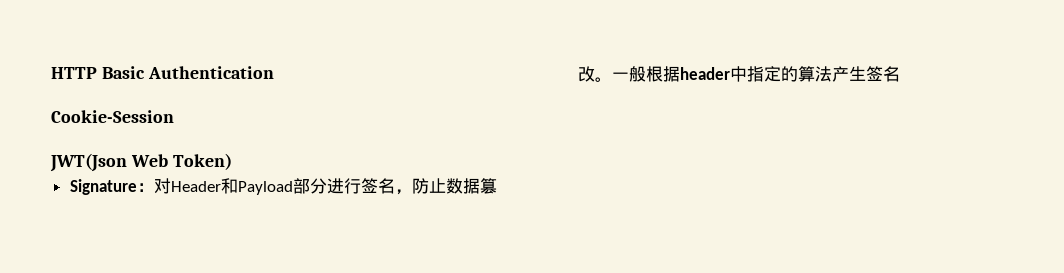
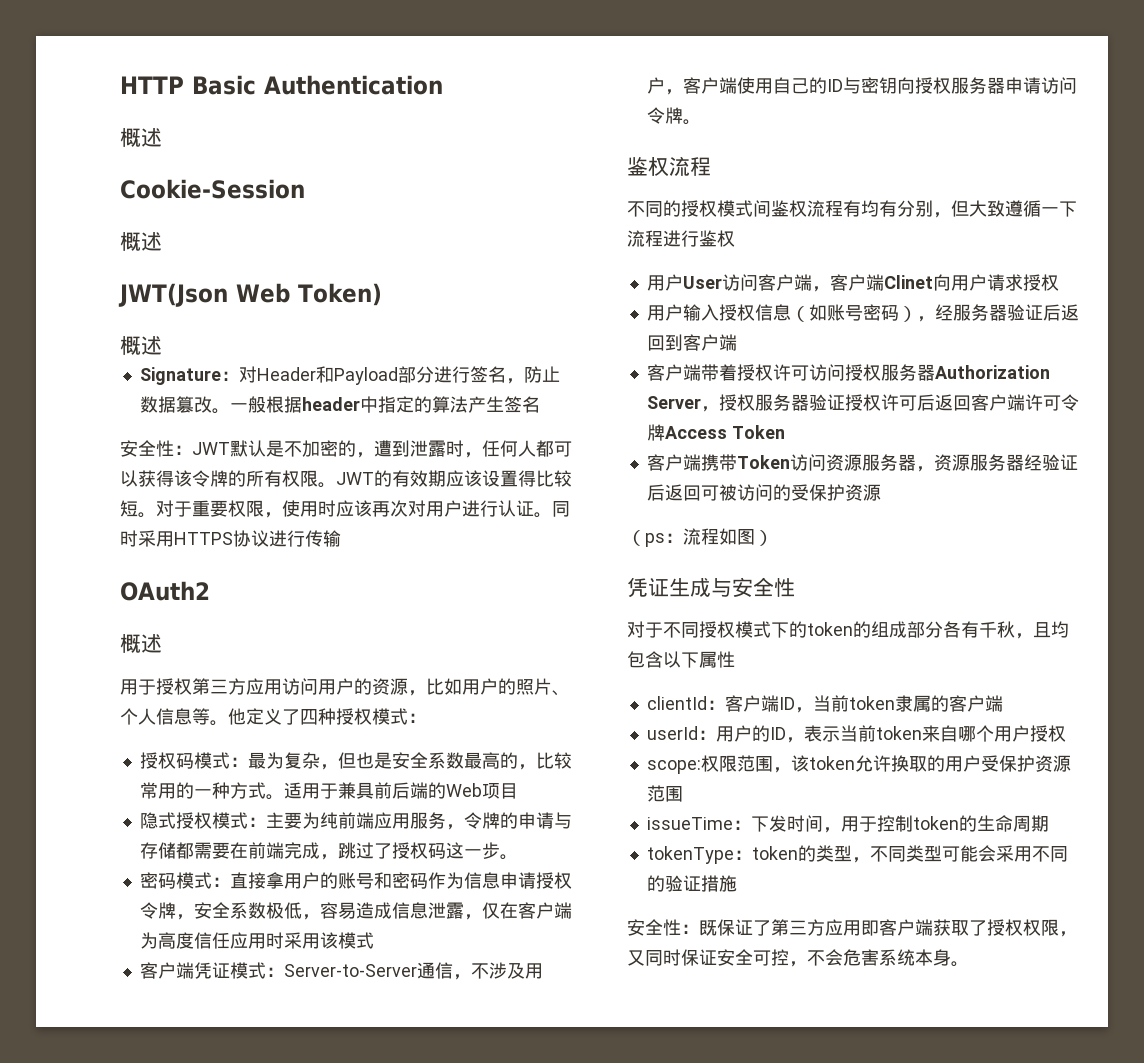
  HTTP Basic Authentication
+ 概述
  Cookie-Session
+ 概述
  JWT(Json Web Token)
+ 概述
+ 安全性：JWT默认是不加密的，遭到泄露时，任何人都可以获得该令牌的所有权限。JWT的有效期应该设置得比较短。对于重要权限，使用时应该再次对用户进行认证。同时采用HTTPS协议进行传输
+ OAuth2
+ 概述
+ 用于授权第三方应用访问用户的资源，比如用户的照片、个人信息等。他定义了四种授权模式：
+ 授权码模式：最为复杂，但也是安全系数最高的，比较常用的一种方式。适用于兼具前后端的Web项目
+ 隐式授权模式：主要为纯前端应用服务，令牌的申请与存储都需要在前端完成，跳过了授权码这一步。
+ 密码模式：直接拿用户的账号和密码作为信息申请授权令牌，安全系数极低，容易造成信息泄露，仅在客户端为高度信任应用时采用该模式
+ 客户端凭证模式：Server-to-Server通信，不涉及用户，客户端使用自己的ID与密钥向授权服务器申请访问令牌。
+ 鉴权流程
+ 不同的授权模式间鉴权流程有均有分别，但大致遵循一下流程进行鉴权
+ 用户User访问客户端，客户端Clinet向用户请求授权
+ 用户输入授权信息（如账号密码），经服务器验证后返回到客户端
+ 客户端带着授权许可访问授权服务器Authorization Server，授权服务器验证授权许可后返回客户端许可令牌Access Token
+ 客户端携带Token访问资源服务器，资源服务器经验证后返回可被访问的受保护资源
+ （ps：流程如图）
+ 凭证生成与安全性
+ 对于不同授权模式下的token的组成部分各有千秋，且均包含以下属性
+ clientId：客户端ID，当前token隶属的客户端
+ userId：用户的ID，表示当前token来自哪个用户授权
+ scope:权限范围，该token允许换取的用户受保护资源范围
+ issueTime：下发时间，用于控制token的生命周期
+ tokenType：token的类型，不同类型可能会采用不同的验证措施
+ 安全性：既保证了第三方应用即客户端获取了授权权限，又同时保证安全可控，不会危害系统本身。

